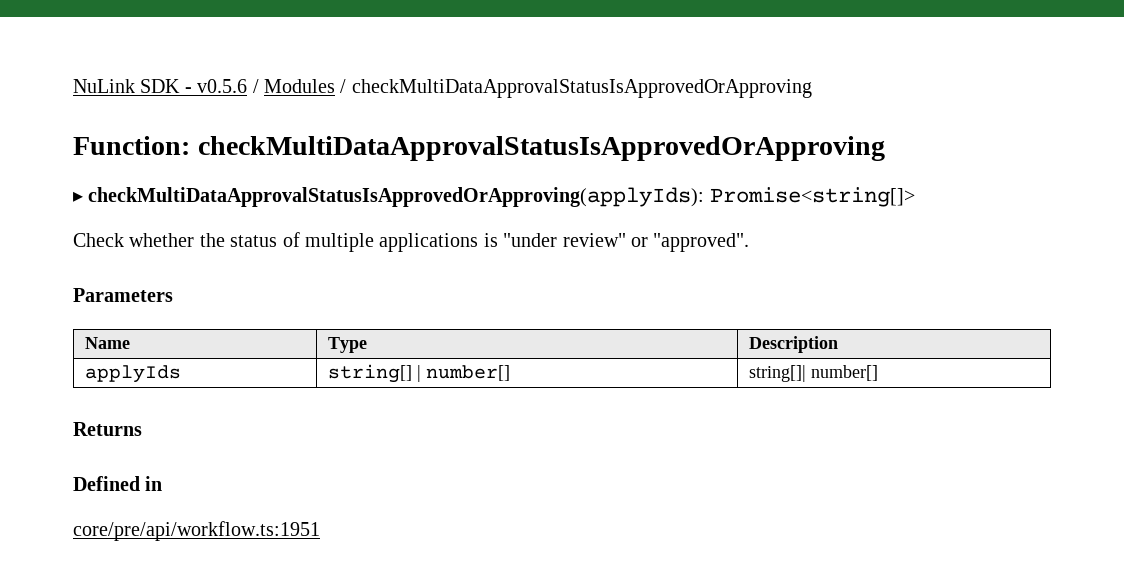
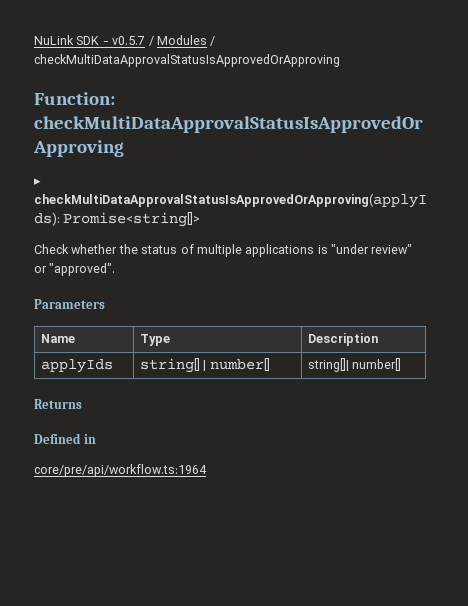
- NuLink SDK - v0.5.6 / Modules / checkMultiDataApprovalStatusIsApprovedOrApproving
+ NuLink SDK - v0.5.7 / Modules / checkMultiDataApprovalStatusIsApprovedOrApproving
- core/pre/api/workflow.ts:1951
+ core/pre/api/workflow.ts:1964

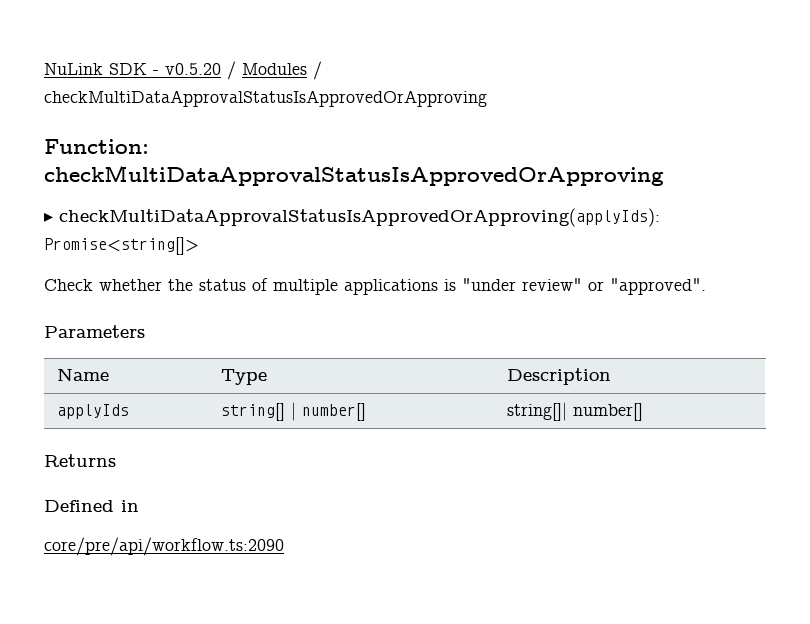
- NuLink SDK - v0.5.7 / Modules / checkMultiDataApprovalStatusIsApprovedOrApproving
+ NuLink SDK - v0.5.20 / Modules / checkMultiDataApprovalStatusIsApprovedOrApproving
- core/pre/api/workflow.ts:1964
+ core/pre/api/workflow.ts:2090

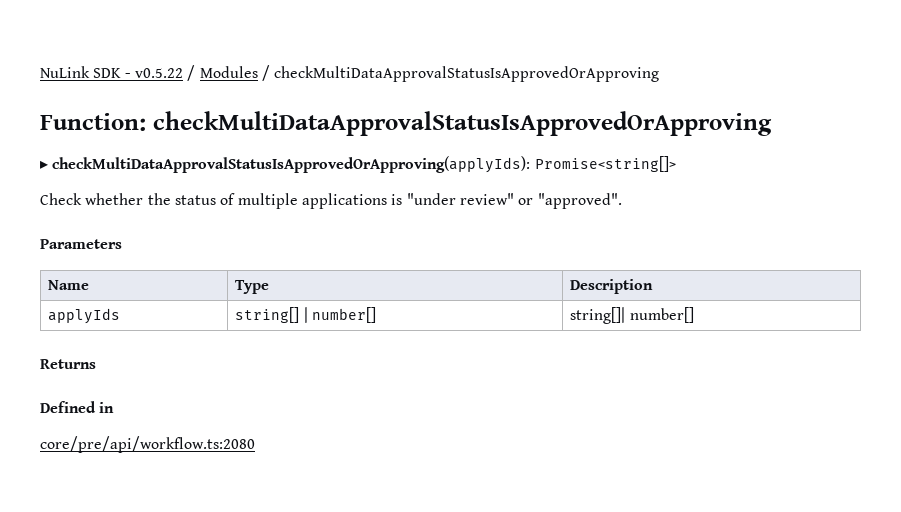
- NuLink SDK - v0.5.20 / Modules / checkMultiDataApprovalStatusIsApprovedOrApproving
+ NuLink SDK - v0.5.22 / Modules / checkMultiDataApprovalStatusIsApprovedOrApproving
- core/pre/api/workflow.ts:2090
+ core/pre/api/workflow.ts:2080

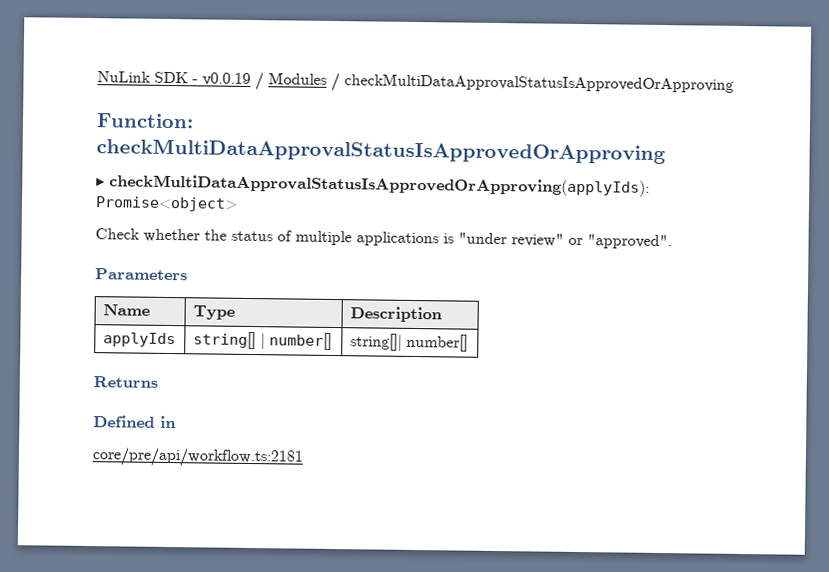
- NuLink SDK - v0.5.22 / Modules / checkMultiDataApprovalStatusIsApprovedOrApproving
+ NuLink SDK - v0.0.19 / Modules / checkMultiDataApprovalStatusIsApprovedOrApproving
- ▸ checkMultiDataApprovalStatusIsApprovedOrApproving(applyIds): Promise<string[]>
+ ▸ checkMultiDataApprovalStatusIsApprovedOrApproving(applyIds): Promise<object>
- core/pre/api/workflow.ts:2080
+ core/pre/api/workflow.ts:2181

